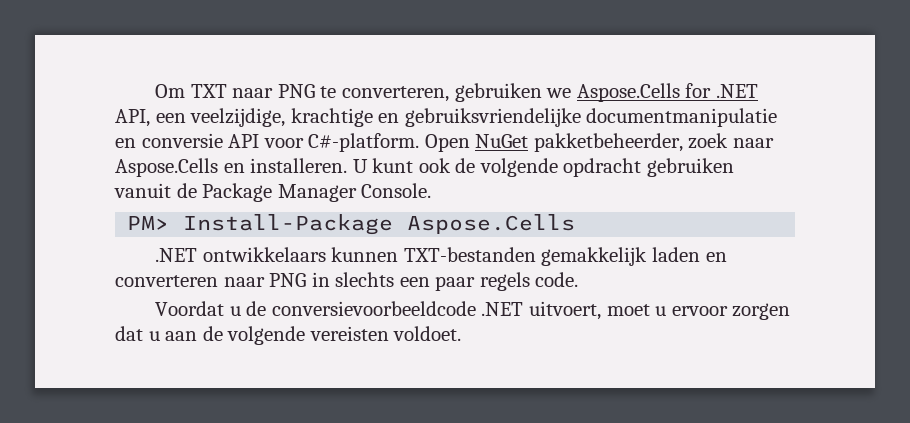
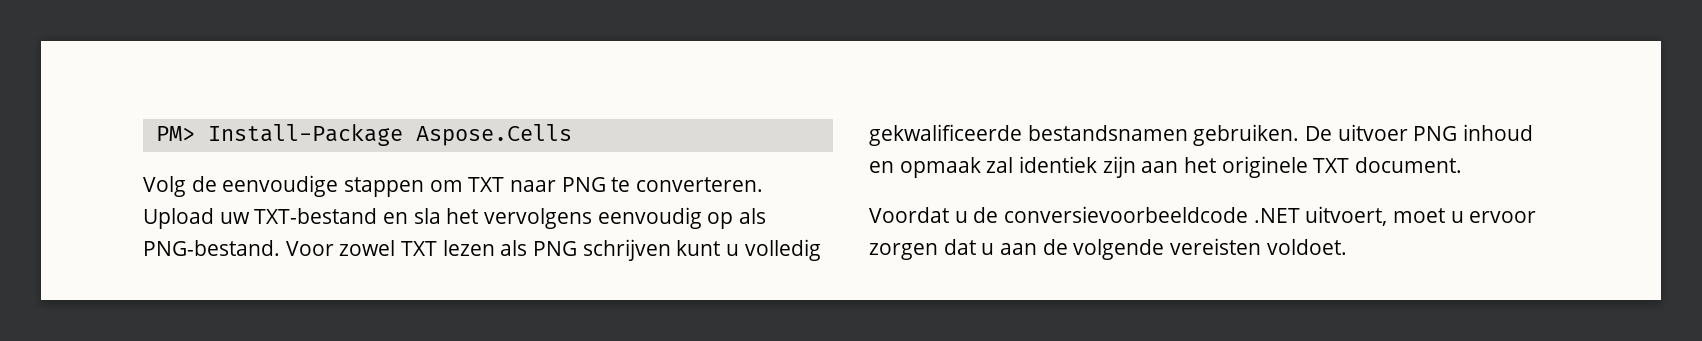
- Om TXT naar PNG te converteren, gebruiken we Aspose.Cells for .NET API, een veelzijdige, krachtige en gebruiksvriendelijke documentmanipulatie en conversie API voor C#-platform. Open NuGet pakketbeheerder, zoek naar Aspose.Cells en installeren. U kunt ook de volgende opdracht gebruiken vanuit de Package Manager Console.
  PM> Install-Package Aspose.Cells
- .NET ontwikkelaars kunnen TXT-bestanden gemakkelijk laden en converteren naar PNG in slechts een paar regels code.
+ Volg de eenvoudige stappen om TXT naar PNG te converteren. Upload uw TXT-bestand en sla het vervolgens eenvoudig op als PNG-bestand. Voor zowel TXT lezen als PNG schrijven kunt u volledig gekwalificeerde bestandsnamen gebruiken. De uitvoer PNG inhoud en opmaak zal identiek zijn aan het originele TXT document.

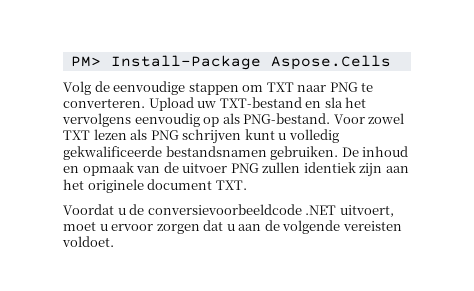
- De uitvoer PNG inhoud en opmaak zal identiek zijn aan het originele TXT document.
+ De inhoud en opmaak van de uitvoer PNG zullen identiek zijn aan het originele document TXT.

